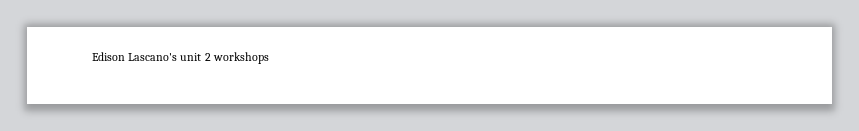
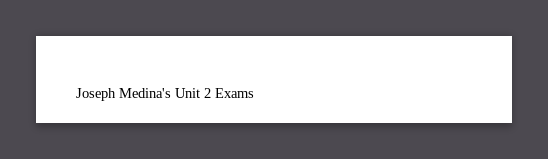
- Edison Lascano's unit 2 workshops
+ Joseph Medina's Unit 2 Exams

